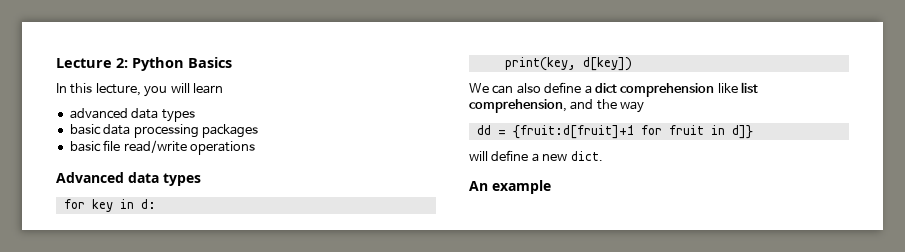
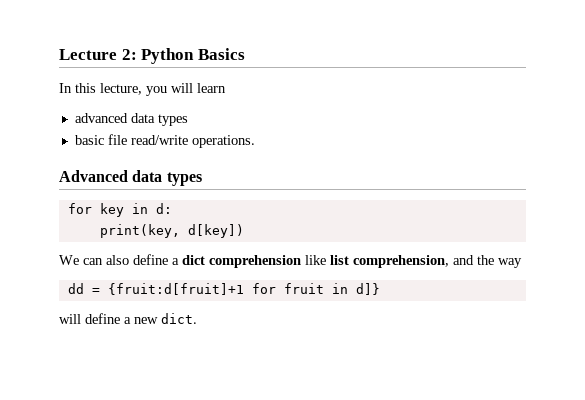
- basic data processing packages
- basic file read/write operations
+ basic file read/write operations.
- An example

